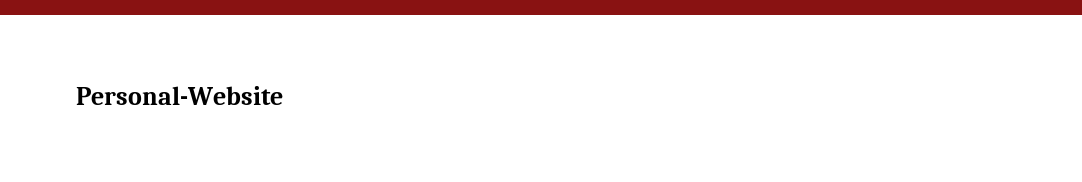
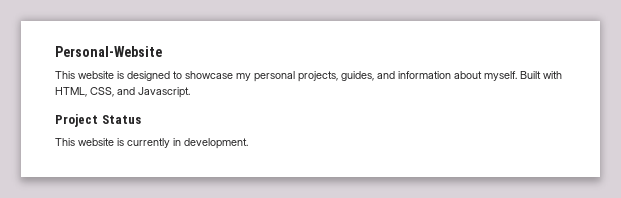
+ This website is designed to showcase my personal projects, guides, and information about myself. Built with HTML, CSS, and Javascript.
+ Project Status
+ This website is currently in development.

